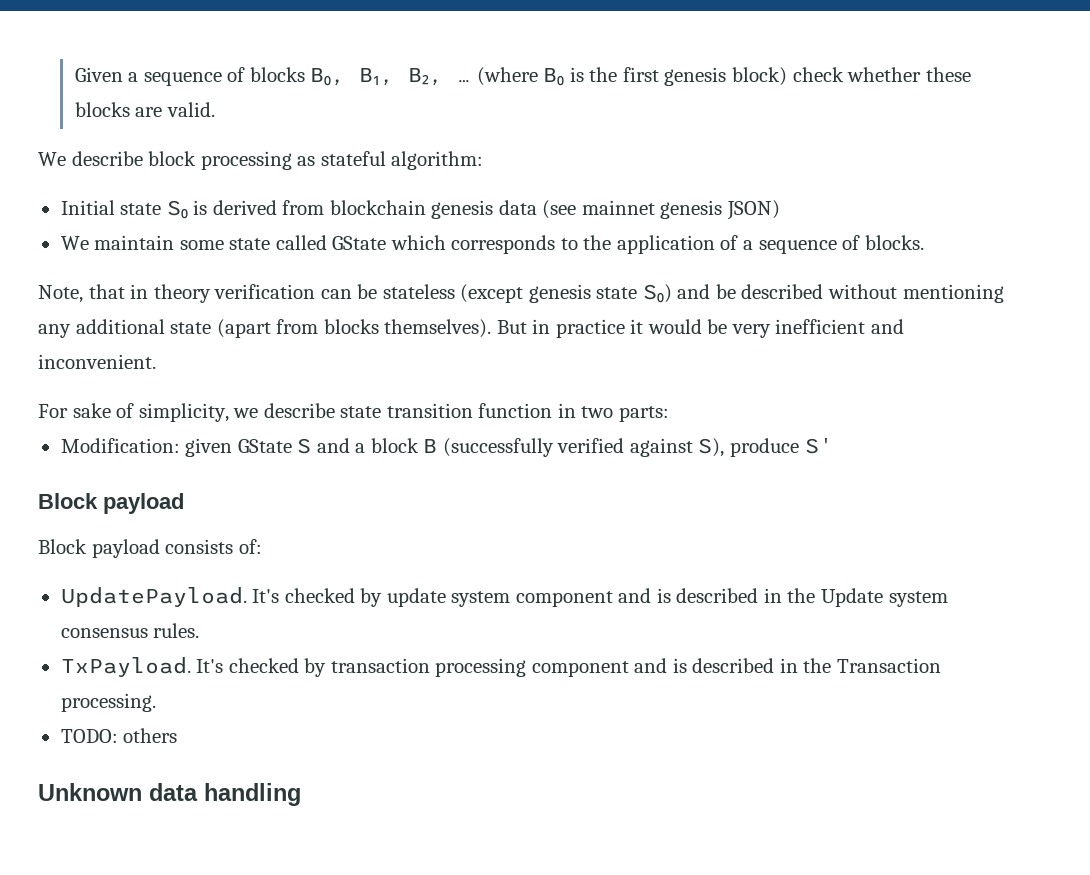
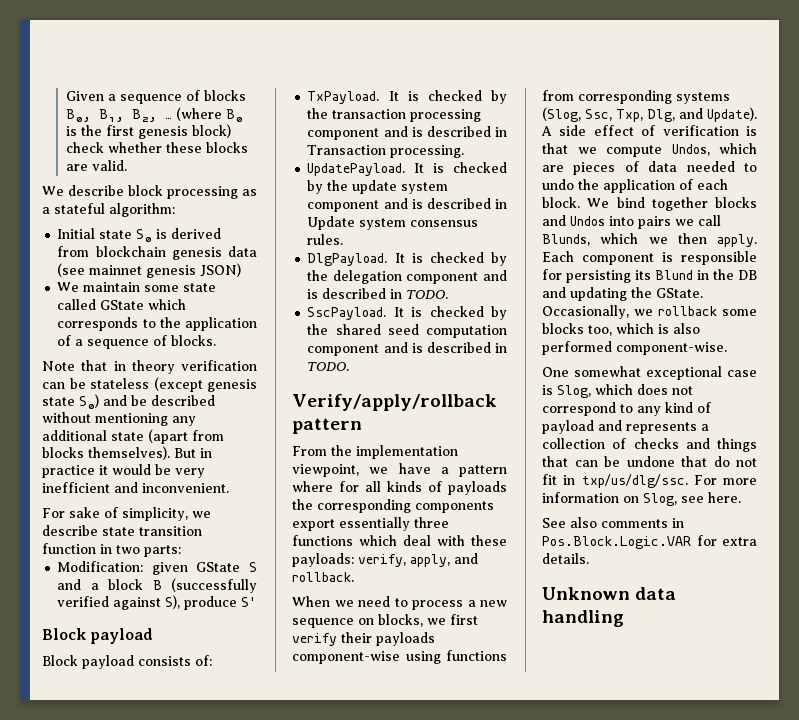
- We describe block processing as stateful algorithm:
+ We describe block processing as a stateful algorithm:
- Note, that in theory verification can be stateless (except genesis state S₀) and be described without mentioning any additional state (apart from blocks themselves).
+ Note that in theory verification can be stateless (except genesis state S₀) and be described without mentioning any additional state (apart from blocks themselves).
- UpdatePayload. It's checked by update system component and is described in the Update system consensus rules.
+ TxPayload. It is checked by the transaction processing component and is described in Transaction processing.
+ UpdatePayload. It is checked by the update system component and is described in Update system consensus rules.
- TxPayload. It's checked by transaction processing component and is described in the Transaction processing.
- TODO: others
+ DlgPayload. It is checked by the delegation component and is described in TODO.
+ SscPayload. It is checked by the shared seed computation component and is described in TODO.
+ Verify/apply/rollback pattern
+ From the implementation viewpoint, we have a pattern where for all kinds of payloads the corresponding components export essentially three functions which deal with these payloads: verify, apply, and rollback.
+ When we need to process a new sequence on blocks, we first verify their payloads component-wise using functions from corresponding systems (Slog, Ssc, Txp, Dlg, and Update). A side effect of verification is that we compute Undos, which are pieces of data needed to undo the application of each block. We bind together blocks and Undos into pairs we call Blunds, which we then apply. Each component is responsible for persisting its Blund in the DB and updating the GState. Occasionally, we rollback some blocks too, which is also performed component-wise.
+ One somewhat exceptional case is Slog, which does not correspond to any kind of payload and represents a collection of checks and things that can be undone that do not fit in txp/us/dlg/ssc. For more information on Slog, see here.
+ See also comments in Pos.Block.Logic.VAR for extra details.

